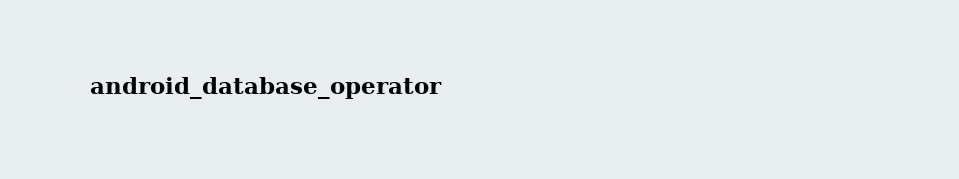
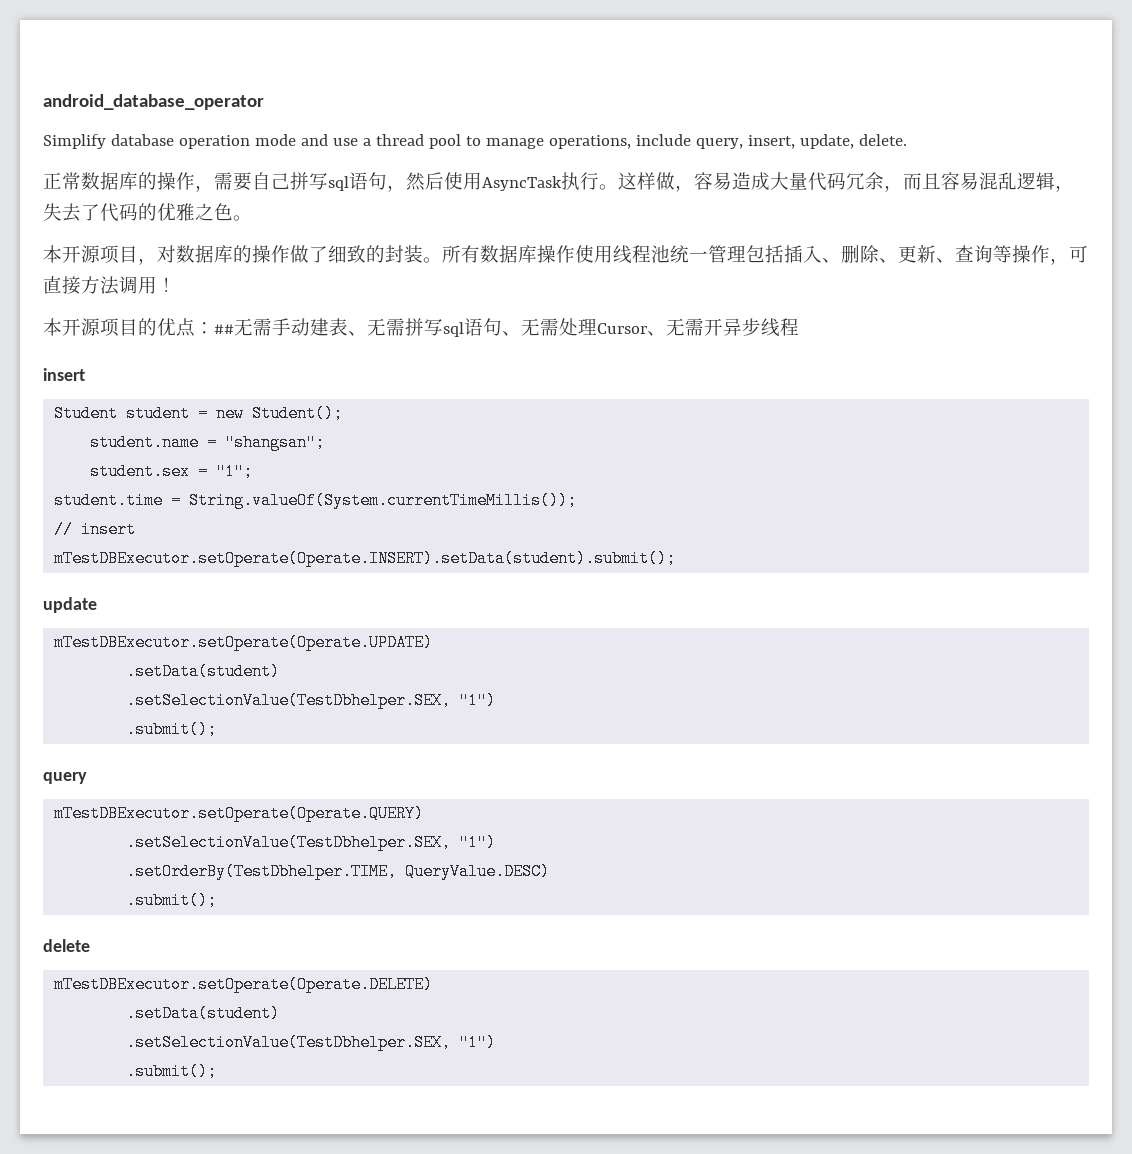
+ Simplify database operation mode and use a thread pool to manage operations, include query, insert, update, delete.
+ 正常数据库的操作，需要自己拼写sql语句，然后使用AsyncTask执行。这样做，容易造成大量代码冗余，而且容易混乱逻辑，失去了代码的优雅之色。
+ 本开源项目，对数据库的操作做了细致的封装。所有数据库操作使用线程池统一管理包括插入、删除、更新、查询等操作，可直接方法调用！
+ 本开源项目的优点：##无需手动建表、无需拼写sql语句、无需处理Cursor、无需开异步线程
+ insert
+ Student student = new Student();
+ student.name = "shangsan";
+ student.sex = "1";
+ student.time = String.valueOf(System.currentTimeMillis());
+ // insert
+ mTestDBExecutor.setOperate(Operate.INSERT).setData(student).submit();
+ update
+ mTestDBExecutor.setOperate(Operate.UPDATE)
+ .setData(student)
+ .setSelectionValue(TestDbhelper.SEX, "1")
+ .submit();
+ query
+ mTestDBExecutor.setOperate(Operate.QUERY)
+ .setSelectionValue(TestDbhelper.SEX, "1")
+ .setOrderBy(TestDbhelper.TIME, QueryValue.DESC)
+ .submit();
+ delete
+ mTestDBExecutor.setOperate(Operate.DELETE)
+ .setData(student)
+ .setSelectionValue(TestDbhelper.SEX, "1")
+ .submit();

